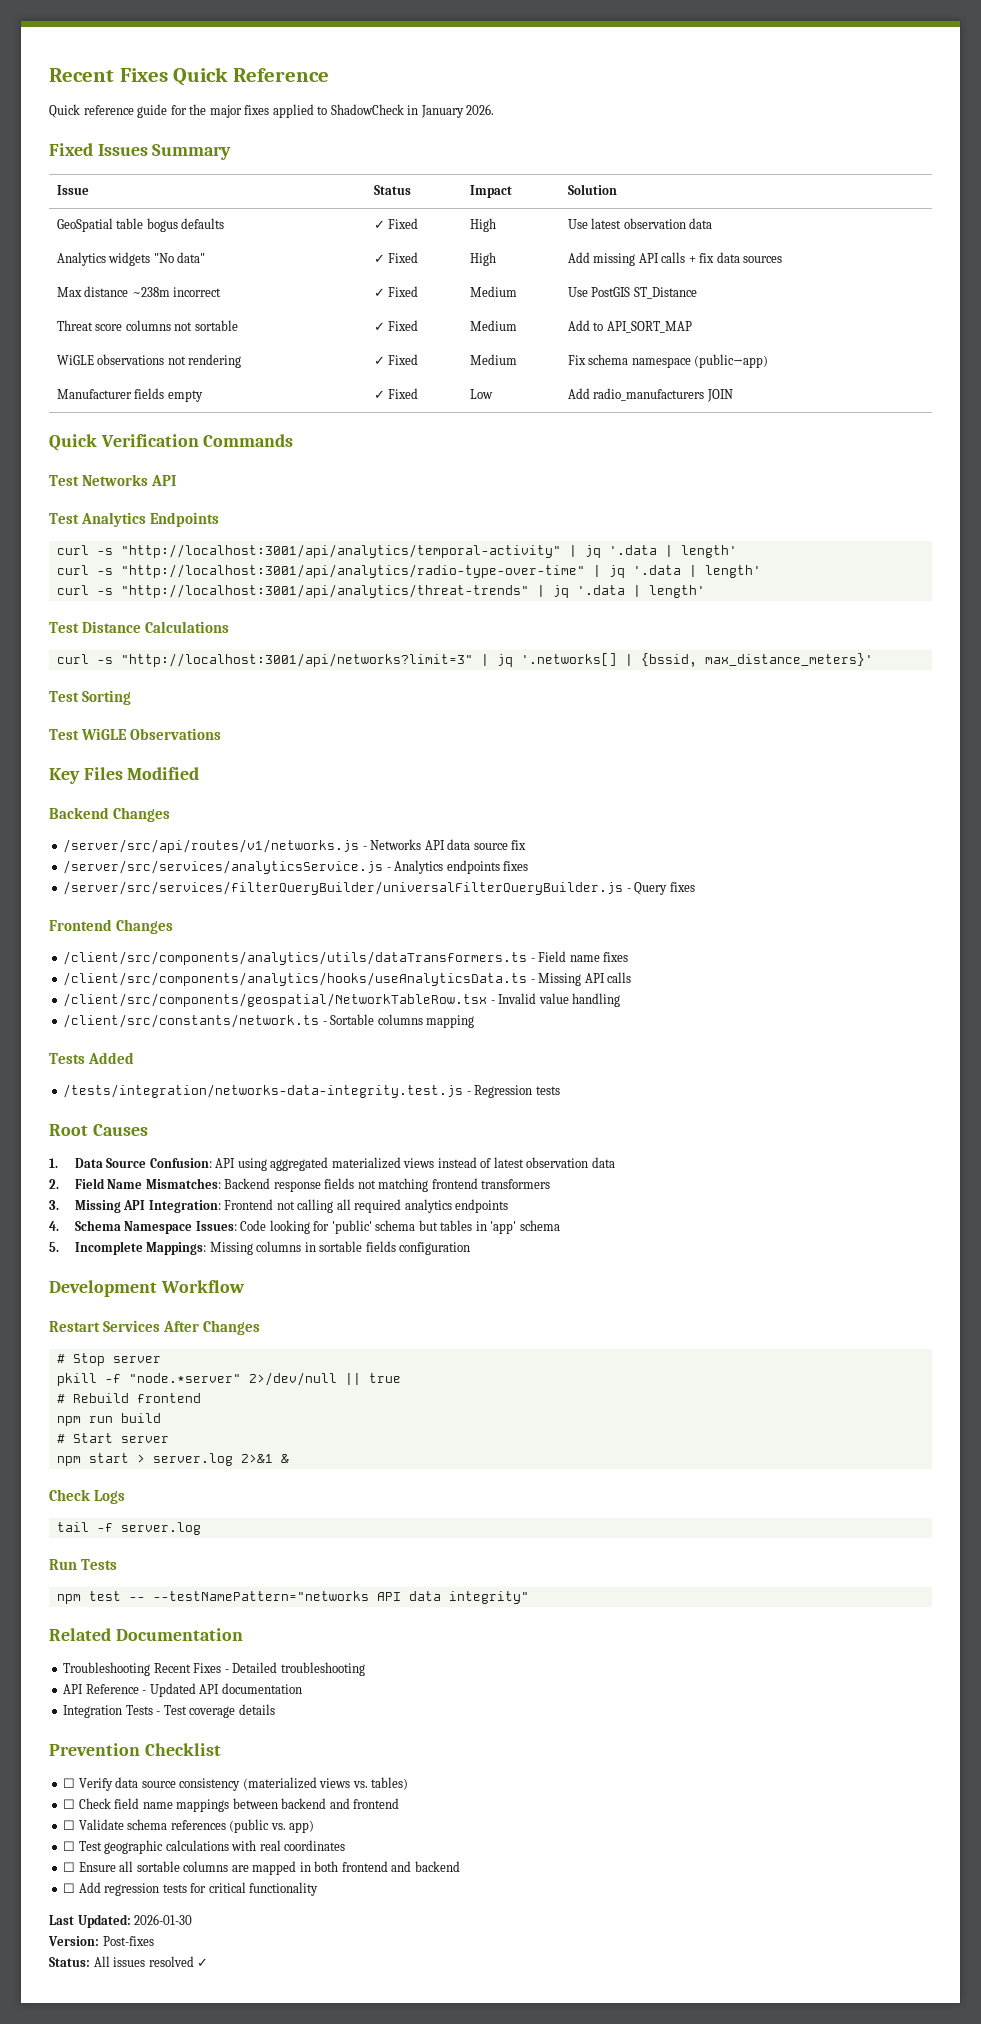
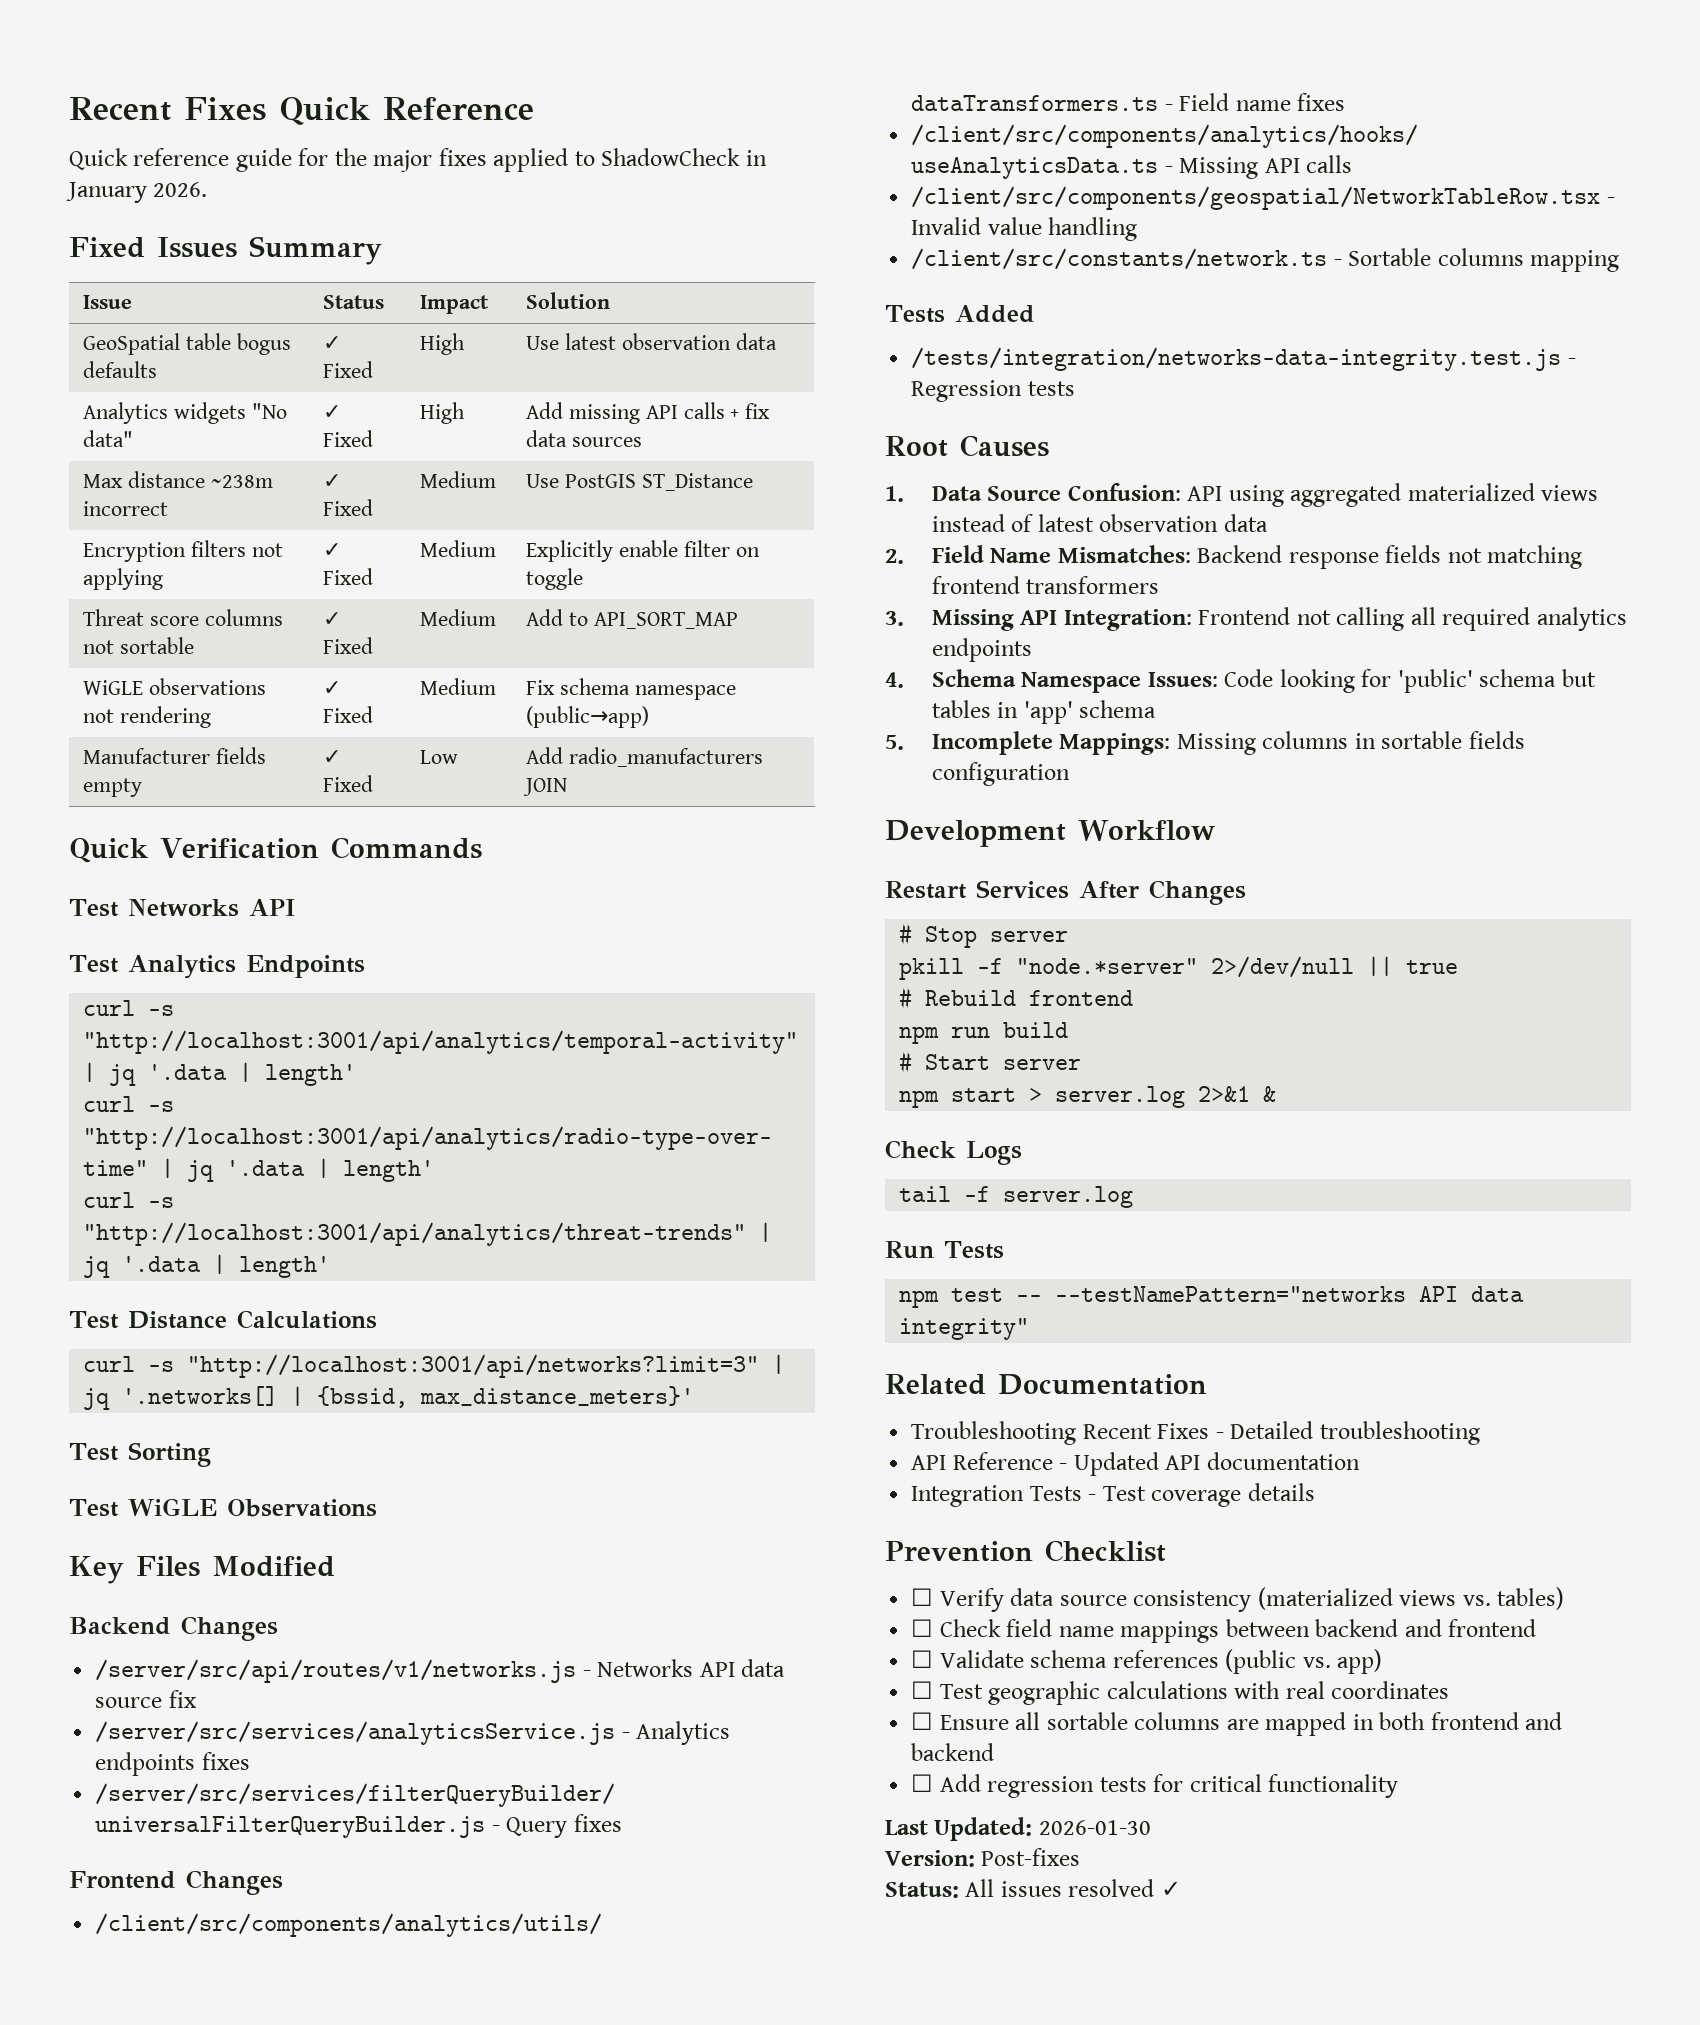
+ Encryption filters not applying | ✓ Fixed | Medium | Explicitly enable filter on toggle

